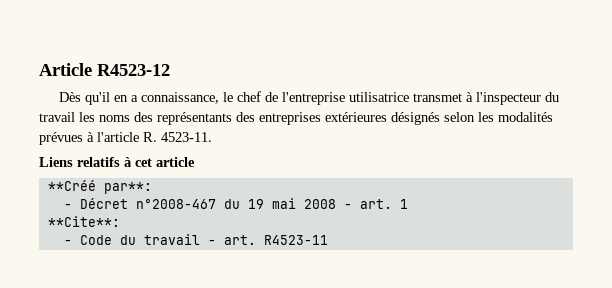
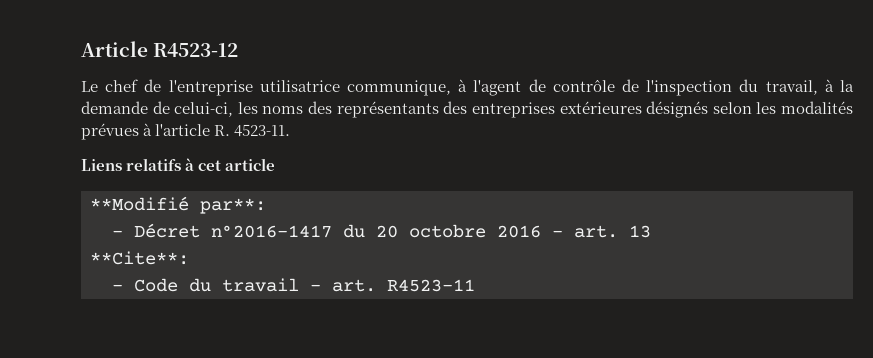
- Dès qu'il en a connaissance, le chef de l'entreprise utilisatrice transmet à l'inspecteur du travail les noms des représentants des entreprises extérieures désignés selon les modalités prévues à l'article R. 4523-11.
+ Le chef de l'entreprise utilisatrice communique, à l'agent de contrôle de l'inspection du travail, à la demande de celui-ci, les noms des représentants des entreprises extérieures désignés selon les modalités prévues à l'article R. 4523-11.
- **Créé par**:
+ **Modifié par**:
- - Décret n°2008-467 du 19 mai 2008 - art. 1
+ - Décret n°2016-1417 du 20 octobre 2016 - art. 13

